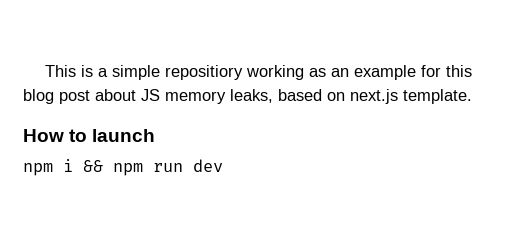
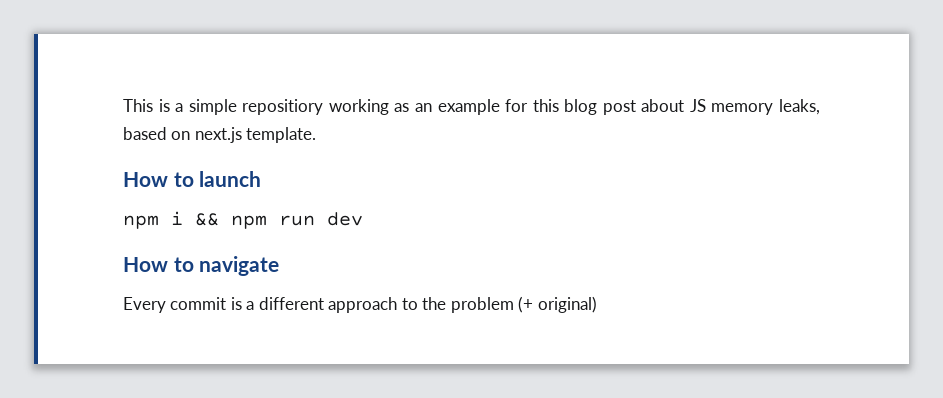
+ How to navigate
+ Every commit is a different approach to the problem (+ original)

